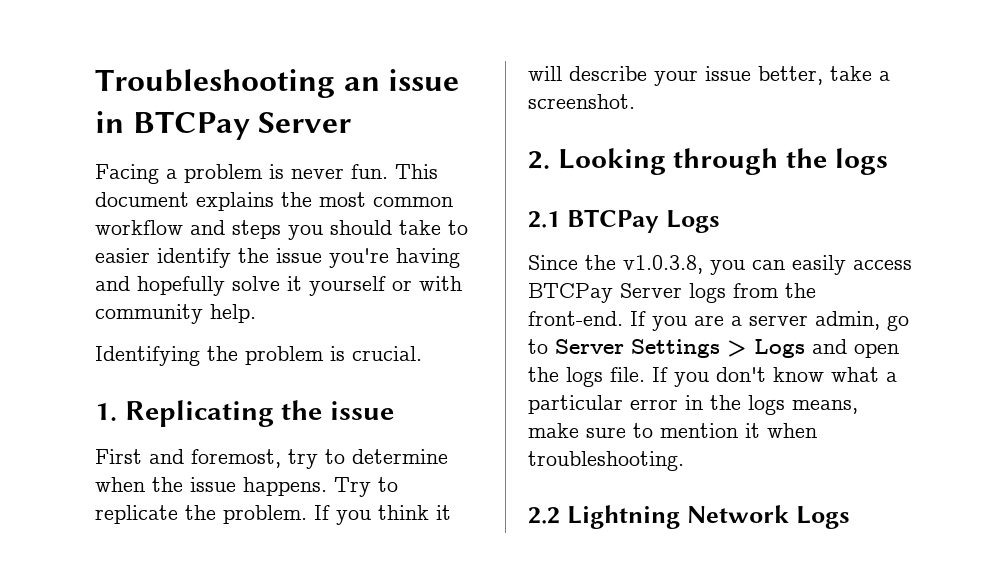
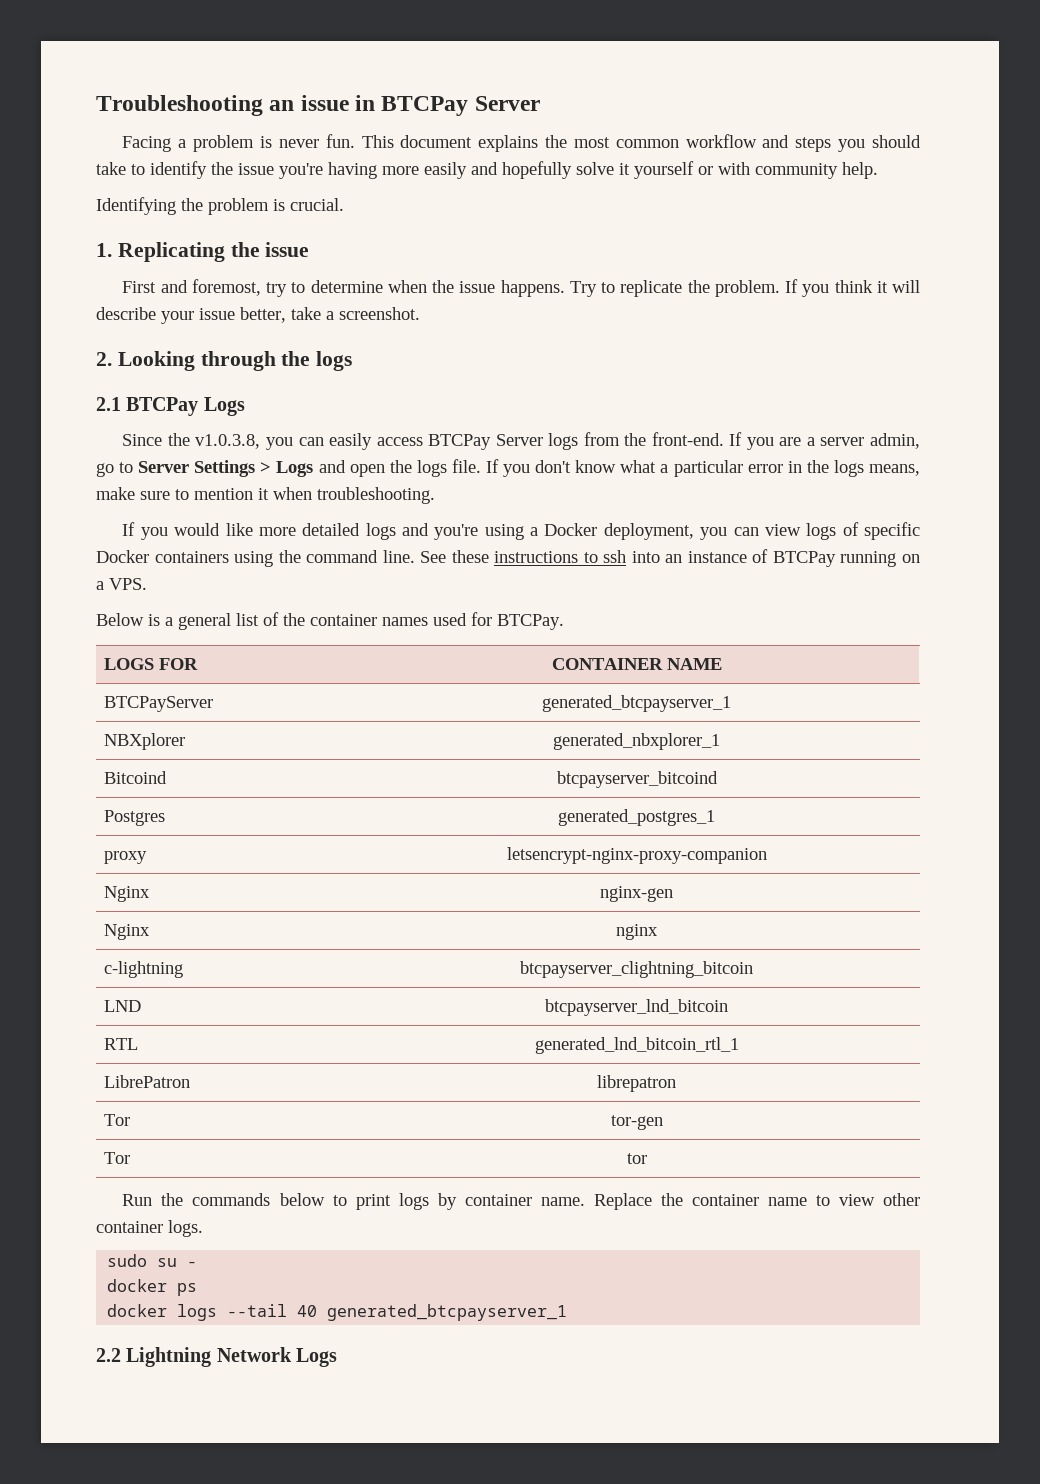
- This document explains the most common workflow and steps you should take to easier identify the issue you're having and hopefully solve it yourself or with community help.
+ This document explains the most common workflow and steps you should take to identify the issue you're having more easily and hopefully solve it yourself or with community help.
+ If you would like more detailed logs and you're using a Docker deployment, you can view logs of specific Docker containers using the command line. See these instructions to ssh into an instance of BTCPay running on a VPS.
+ Below is a general list of the container names used for BTCPay.
+ LOGS FOR | CONTAINER NAME
+ BTCPayServer | generated_btcpayserver_1
+ NBXplorer | generated_nbxplorer_1
+ Bitcoind | btcpayserver_bitcoind
+ Postgres | generated_postgres_1
+ proxy | letsencrypt-nginx-proxy-companion
+ Nginx | nginx-gen
+ Nginx | nginx
+ c-lightning | btcpayserver_clightning_bitcoin
+ LND | btcpayserver_lnd_bitcoin
+ RTL | generated_lnd_bitcoin_rtl_1
+ LibrePatron | librepatron
+ Tor | tor-gen
+ Tor | tor
+ Run the commands below to print logs by container name. Replace the container name to view other container logs.
+ sudo su -
+ docker ps
+ docker logs --tail 40 generated_btcpayserver_1

